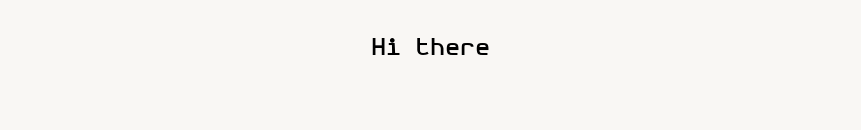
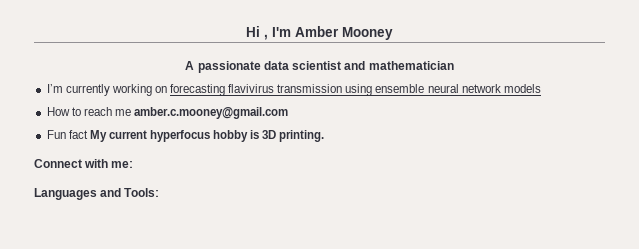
- Hi there
+ Hi , I'm Amber Mooney
+ A passionate data scientist and mathematician
+ I’m currently working on forecasting flavivirus transmission using ensemble neural network models
+ How to reach me amber.c.mooney@gmail.com
+ Fun fact My current hyperfocus hobby is 3D printing.
+ Connect with me:
+ Languages and Tools:

